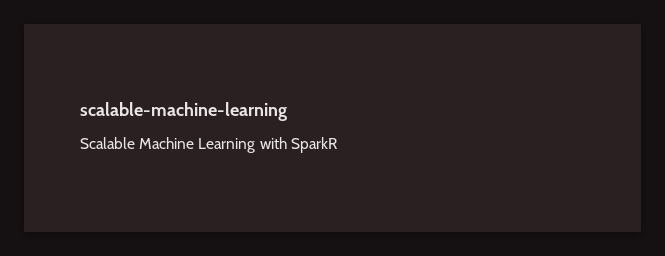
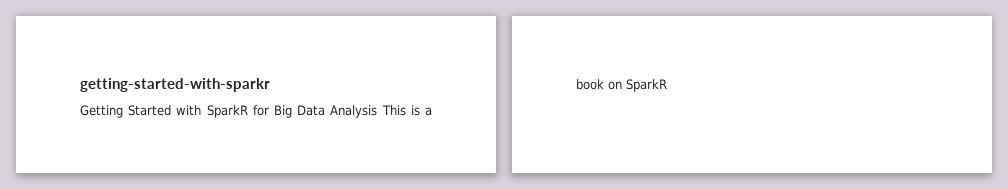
- scalable-machine-learning
- Scalable Machine Learning with SparkR
+ getting-started-with-sparkr
+ Getting Started with SparkR for Big Data Analysis This is a book on SparkR

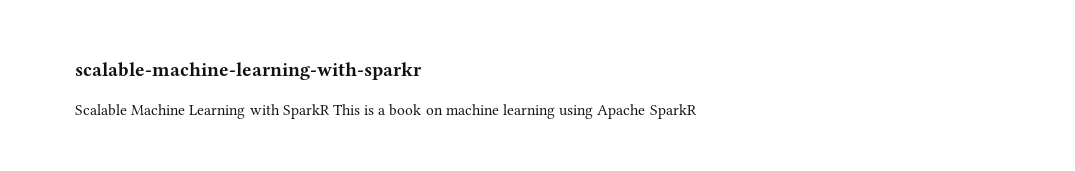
- getting-started-with-sparkr
- Getting Started with SparkR for Big Data Analysis This is a book on SparkR
+ scalable-machine-learning-with-sparkr
+ Scalable Machine Learning with SparkR This is a book on machine learning using Apache SparkR

